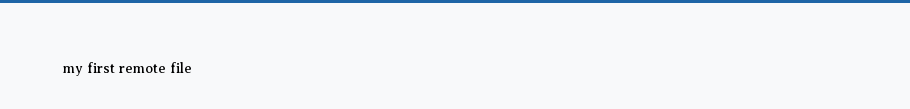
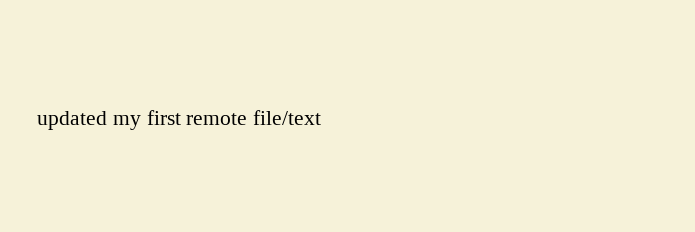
- my first remote file
+ updated my first remote file/text

